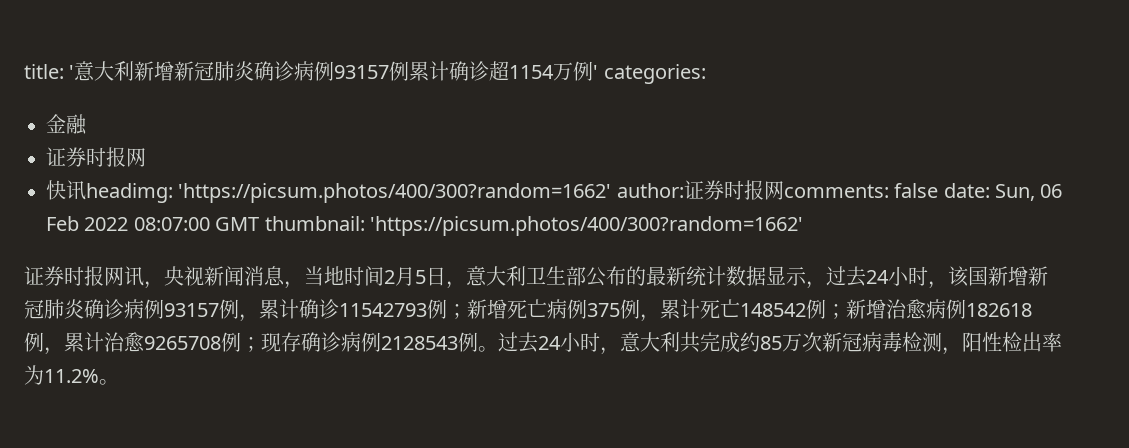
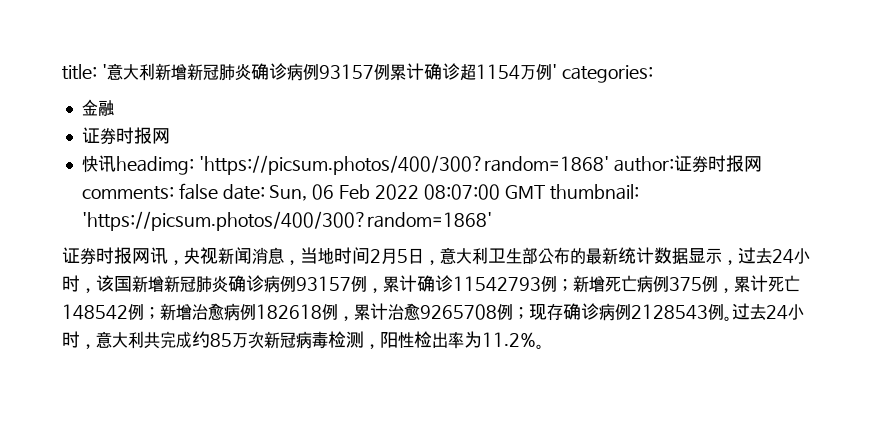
- 快讯headimg: 'https://picsum.photos/400/300?random=1662' author:证券时报网comments: false date: Sun, 06 Feb 2022 08:07:00 GMT thumbnail: 'https://picsum.photos/400/300?random=1662'
+ 快讯headimg: 'https://picsum.photos/400/300?random=1868' author:证券时报网comments: false date: Sun, 06 Feb 2022 08:07:00 GMT thumbnail: 'https://picsum.photos/400/300?random=1868'

